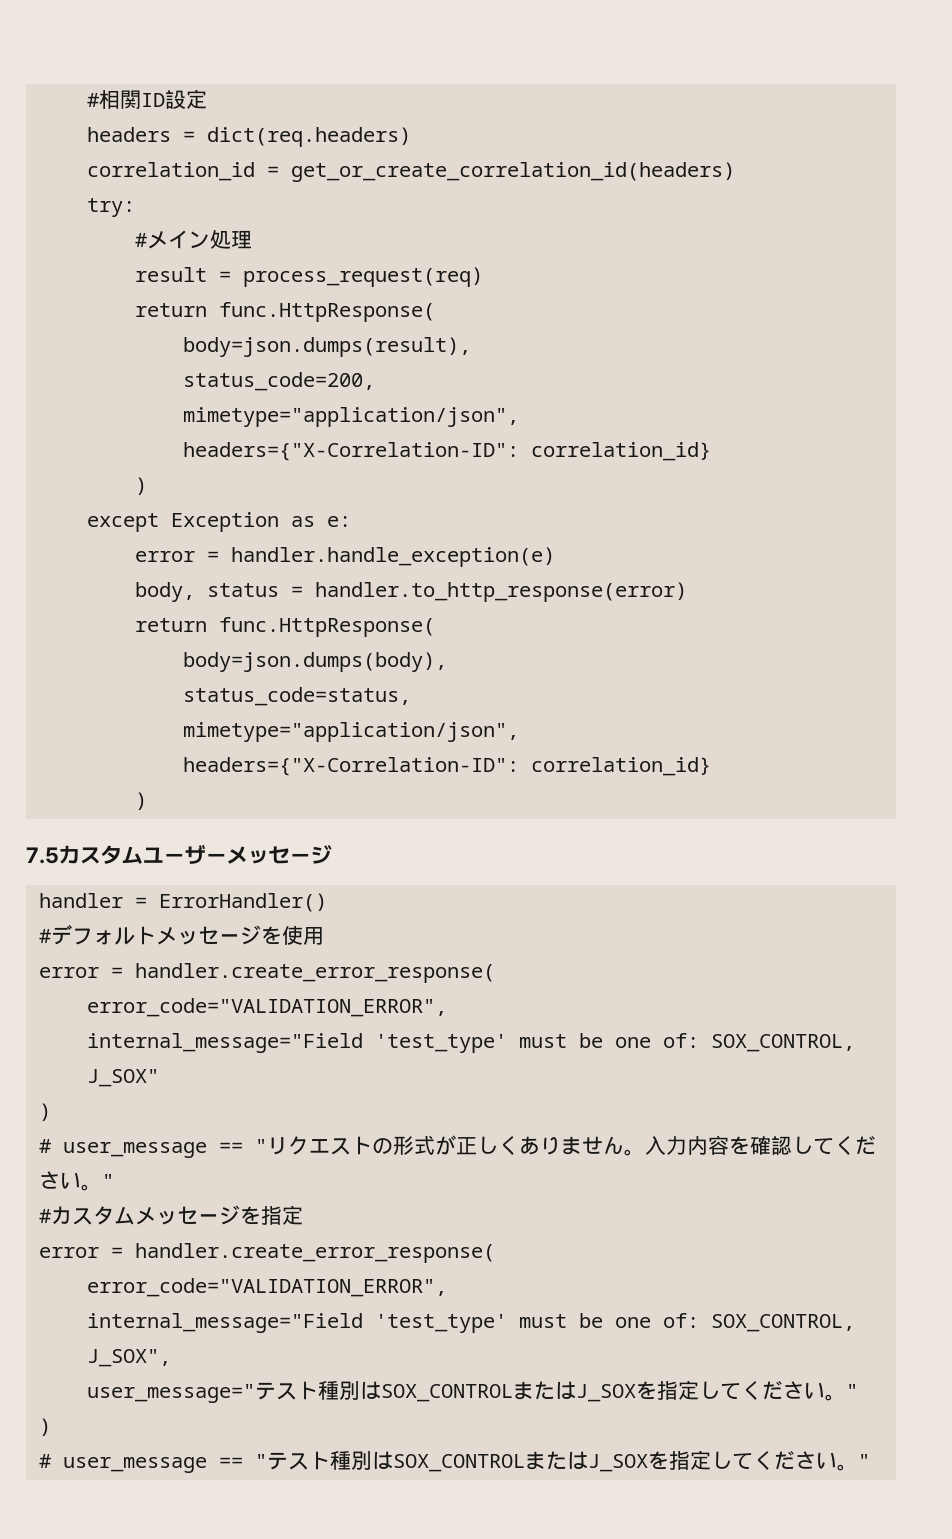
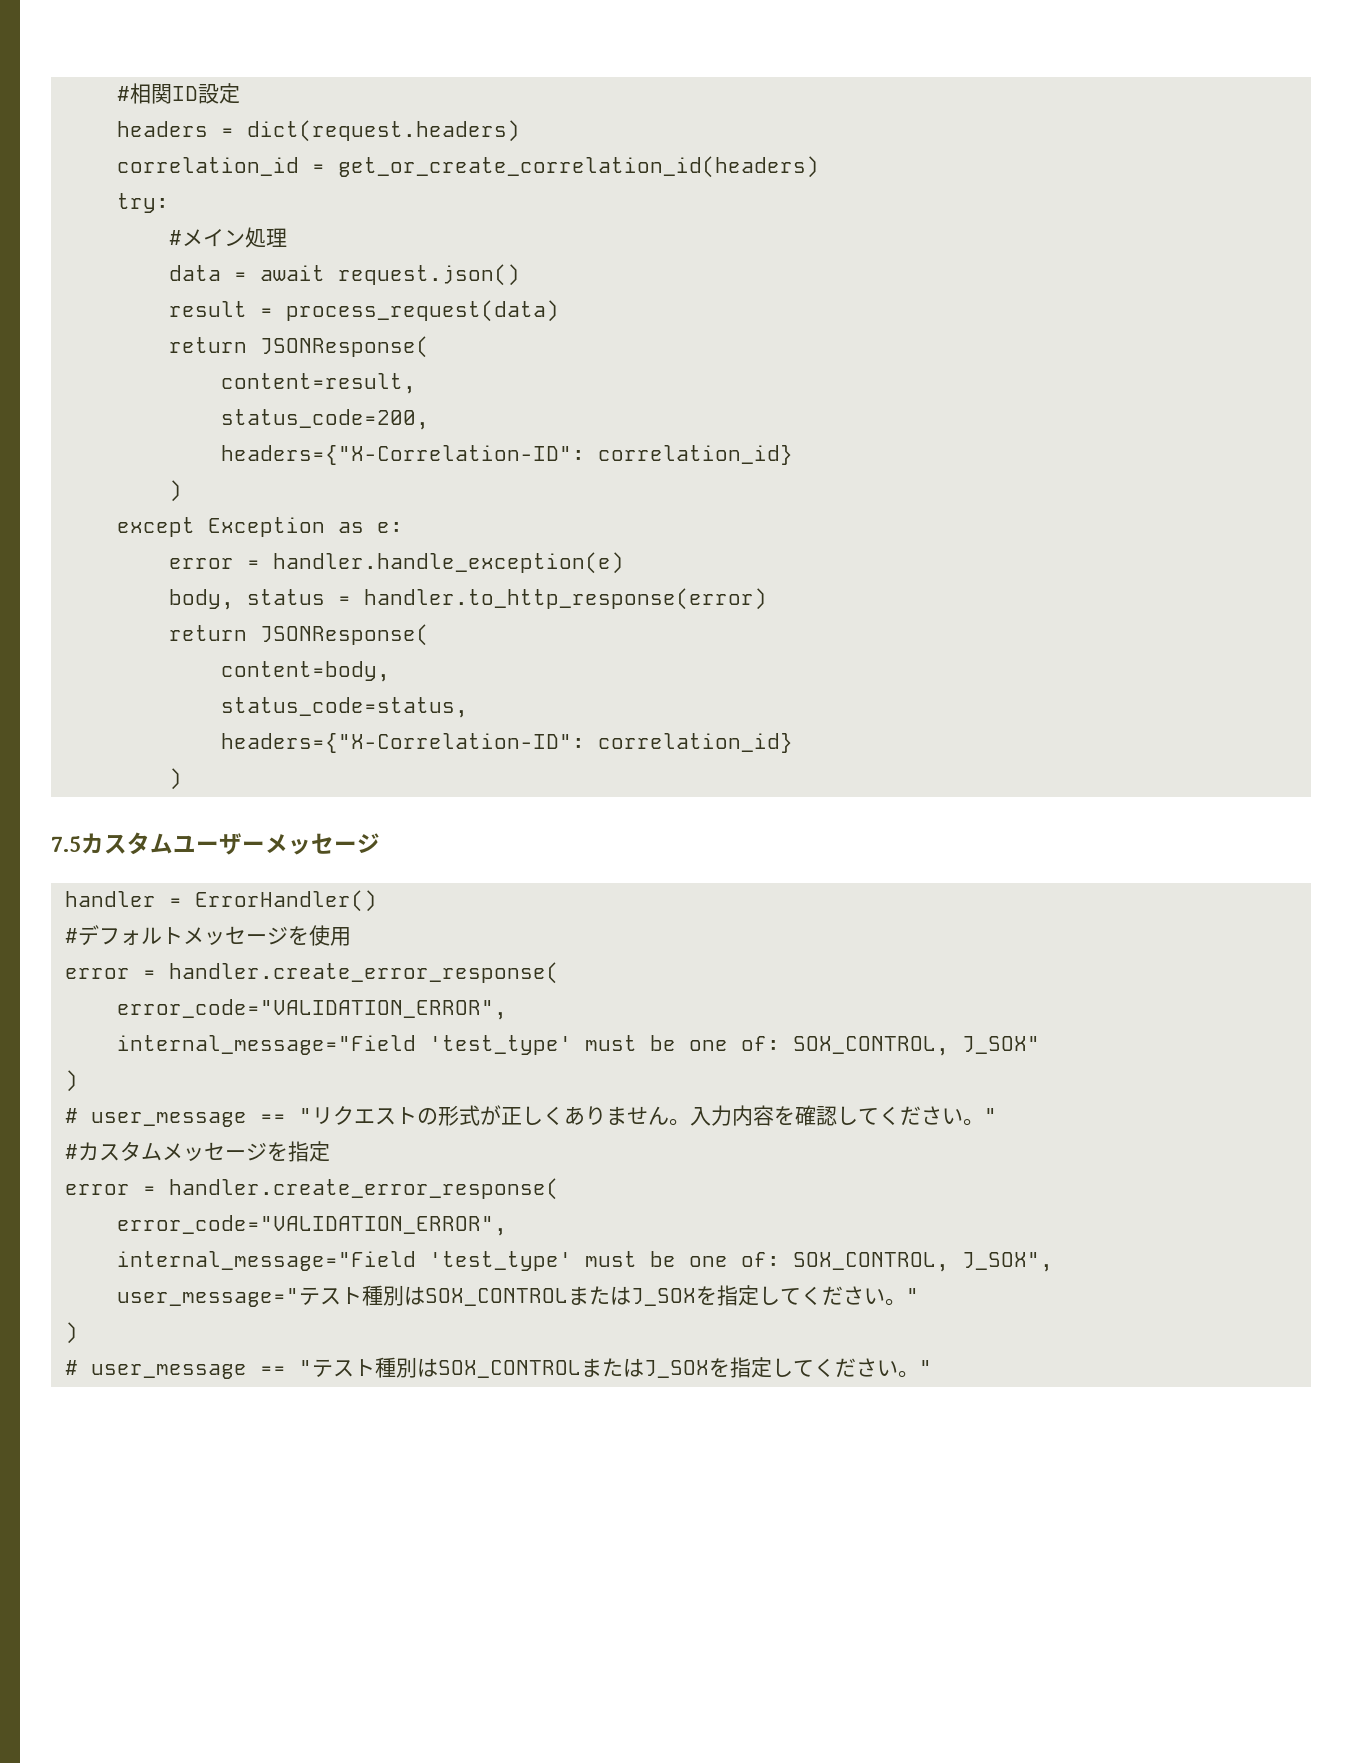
- headers = dict(req.headers)
+ headers = dict(request.headers)
+ data = await request.json()
- result = process_request(req)
- return func.HttpResponse(
- body=json.dumps(result),
+ result = process_request(data)
+ return JSONResponse(
+ content=result,
  status_code=200,
- mimetype="application/json",
  body, status = handler.to_http_response(error)
- return func.HttpResponse(
- body=json.dumps(body),
+ return JSONResponse(
+ content=body,
  status_code=status,
- mimetype="application/json",

